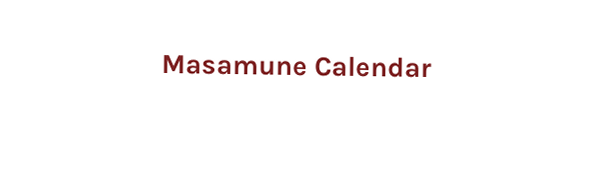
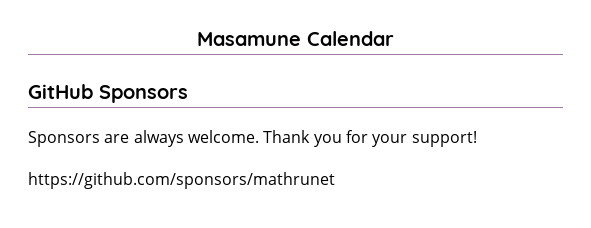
+ GitHub Sponsors
+ Sponsors are always welcome. Thank you for your support!
+ https://github.com/sponsors/mathrunet

